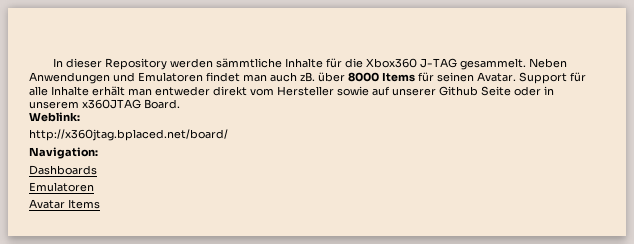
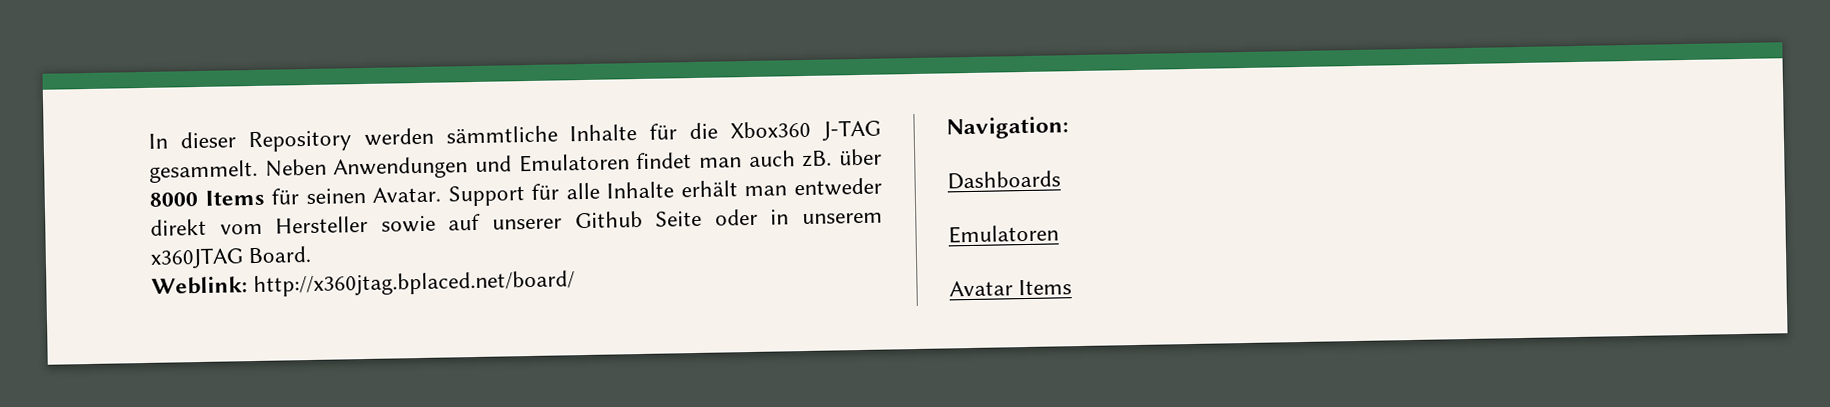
- Weblink:
- http://x360jtag.bplaced.net/board/
+ Weblink: http://x360jtag.bplaced.net/board/

